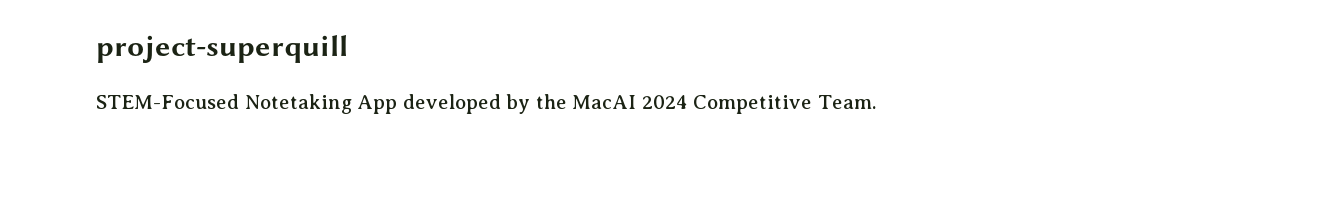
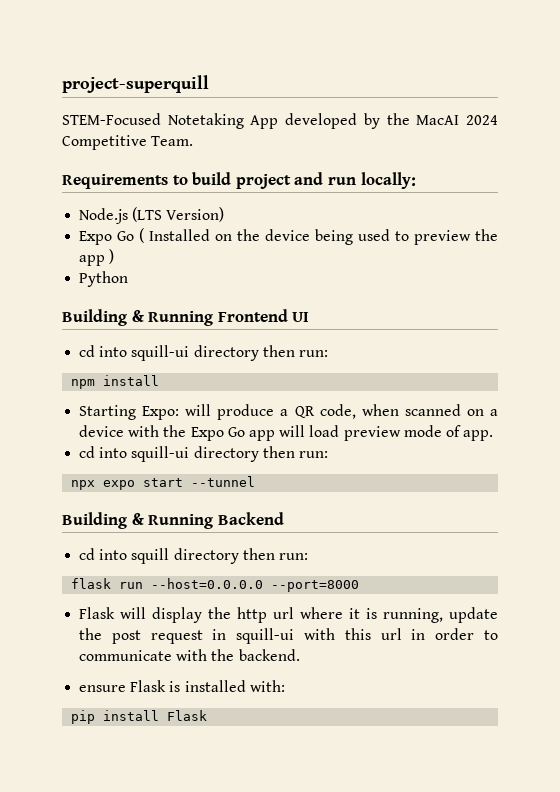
+ Requirements to build project and run locally:
+ Node.js (LTS Version)
+ Expo Go ( Installed on the device being used to preview the app )
+ Python
+ Building & Running Frontend UI
+ cd into squill-ui directory then run:
+ npm install
+ Starting Expo: will produce a QR code, when scanned on a device with the Expo Go app will load preview mode of app.
+ cd into squill-ui directory then run:
+ npx expo start --tunnel
+ Building & Running Backend
+ cd into squill directory then run:
+ flask run --host=0.0.0.0 --port=8000
+ Flask will display the http url where it is running, update the post request in squill-ui with this url in order to communicate with the backend.
+ ensure Flask is installed with:
+ pip install Flask

